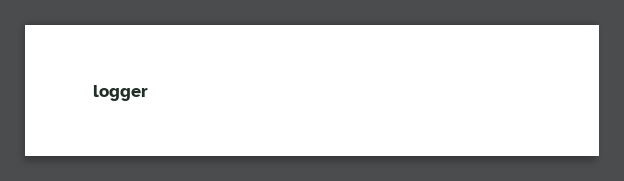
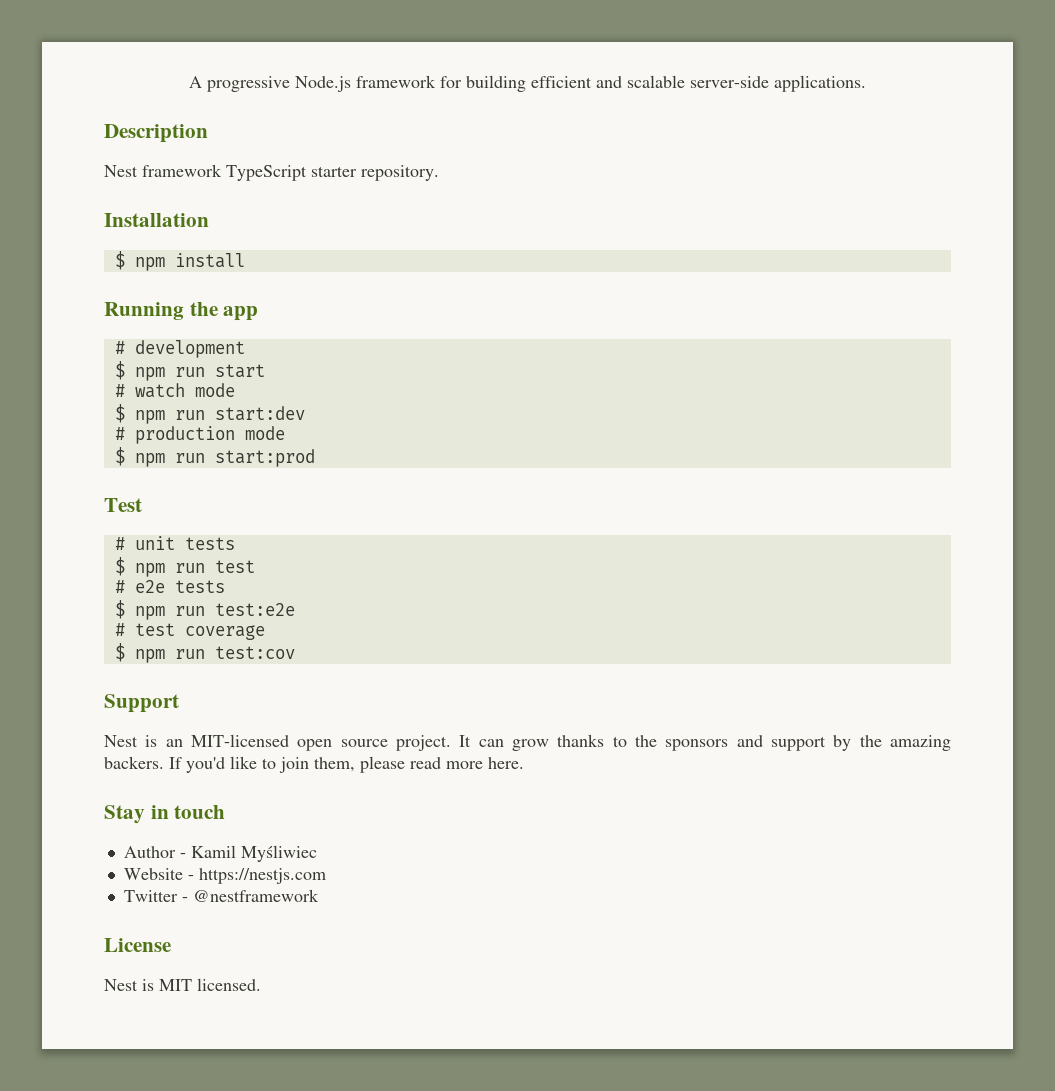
- logger
+ A progressive Node.js framework for building efficient and scalable server-side applications.
+ Description
+ Nest framework TypeScript starter repository.
+ Installation
+ $ npm install
+ Running the app
+ # development
+ $ npm run start
+ # watch mode
+ $ npm run start:dev
+ # production mode
+ $ npm run start:prod
+ Test
+ # unit tests
+ $ npm run test
+ # e2e tests
+ $ npm run test:e2e
+ # test coverage
+ $ npm run test:cov
+ Support
+ Nest is an MIT-licensed open source project. It can grow thanks to the sponsors and support by the amazing backers. If you'd like to join them, please read more here.
+ Stay in touch
+ Author - Kamil Myśliwiec
+ Website - https://nestjs.com
+ Twitter - @nestframework
+ License
+ Nest is MIT licensed.

